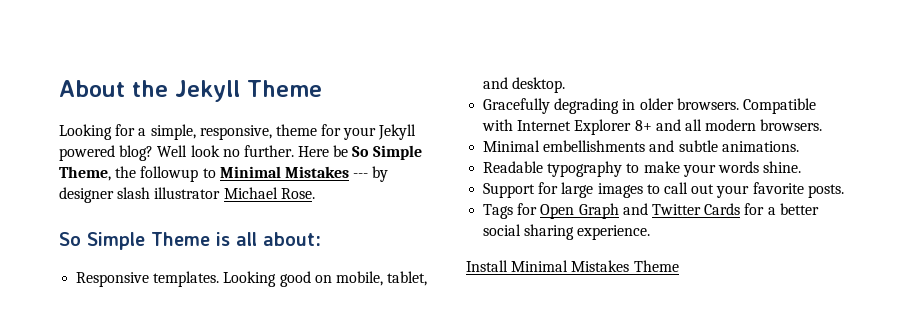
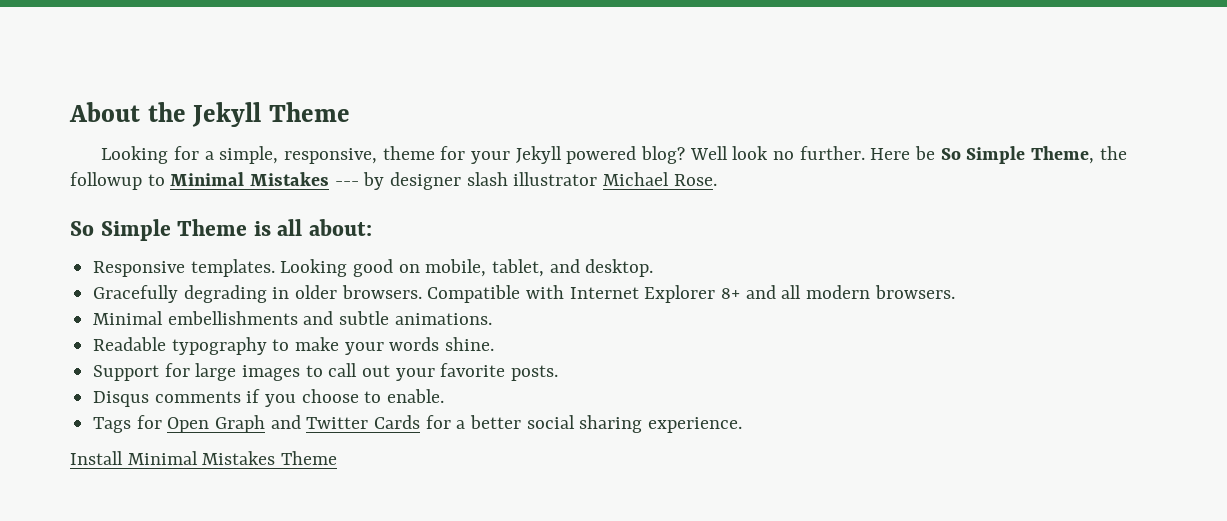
+ Disqus comments if you choose to enable.

